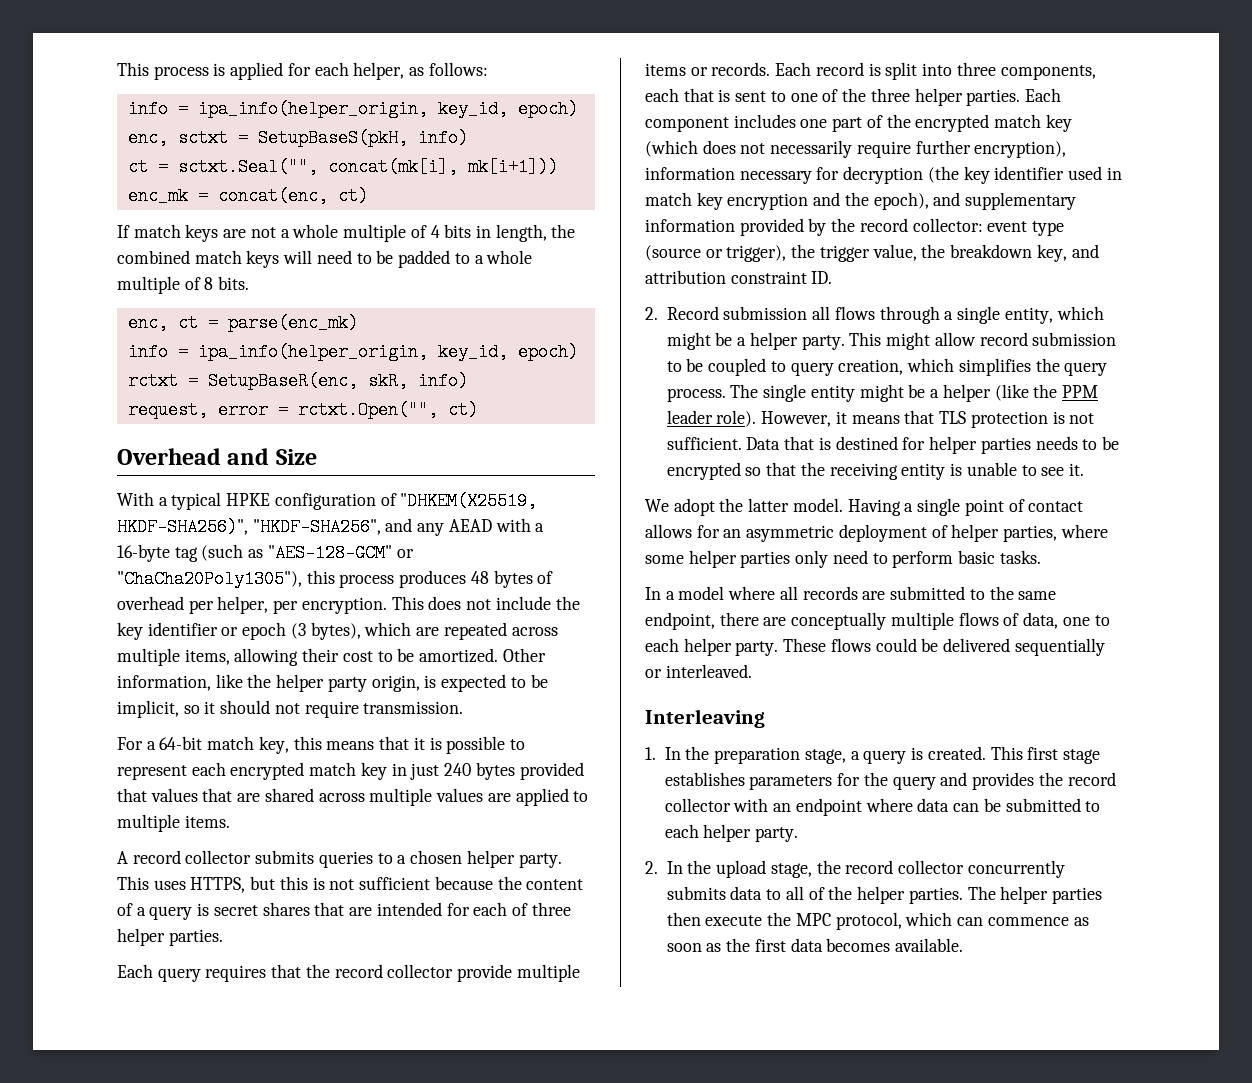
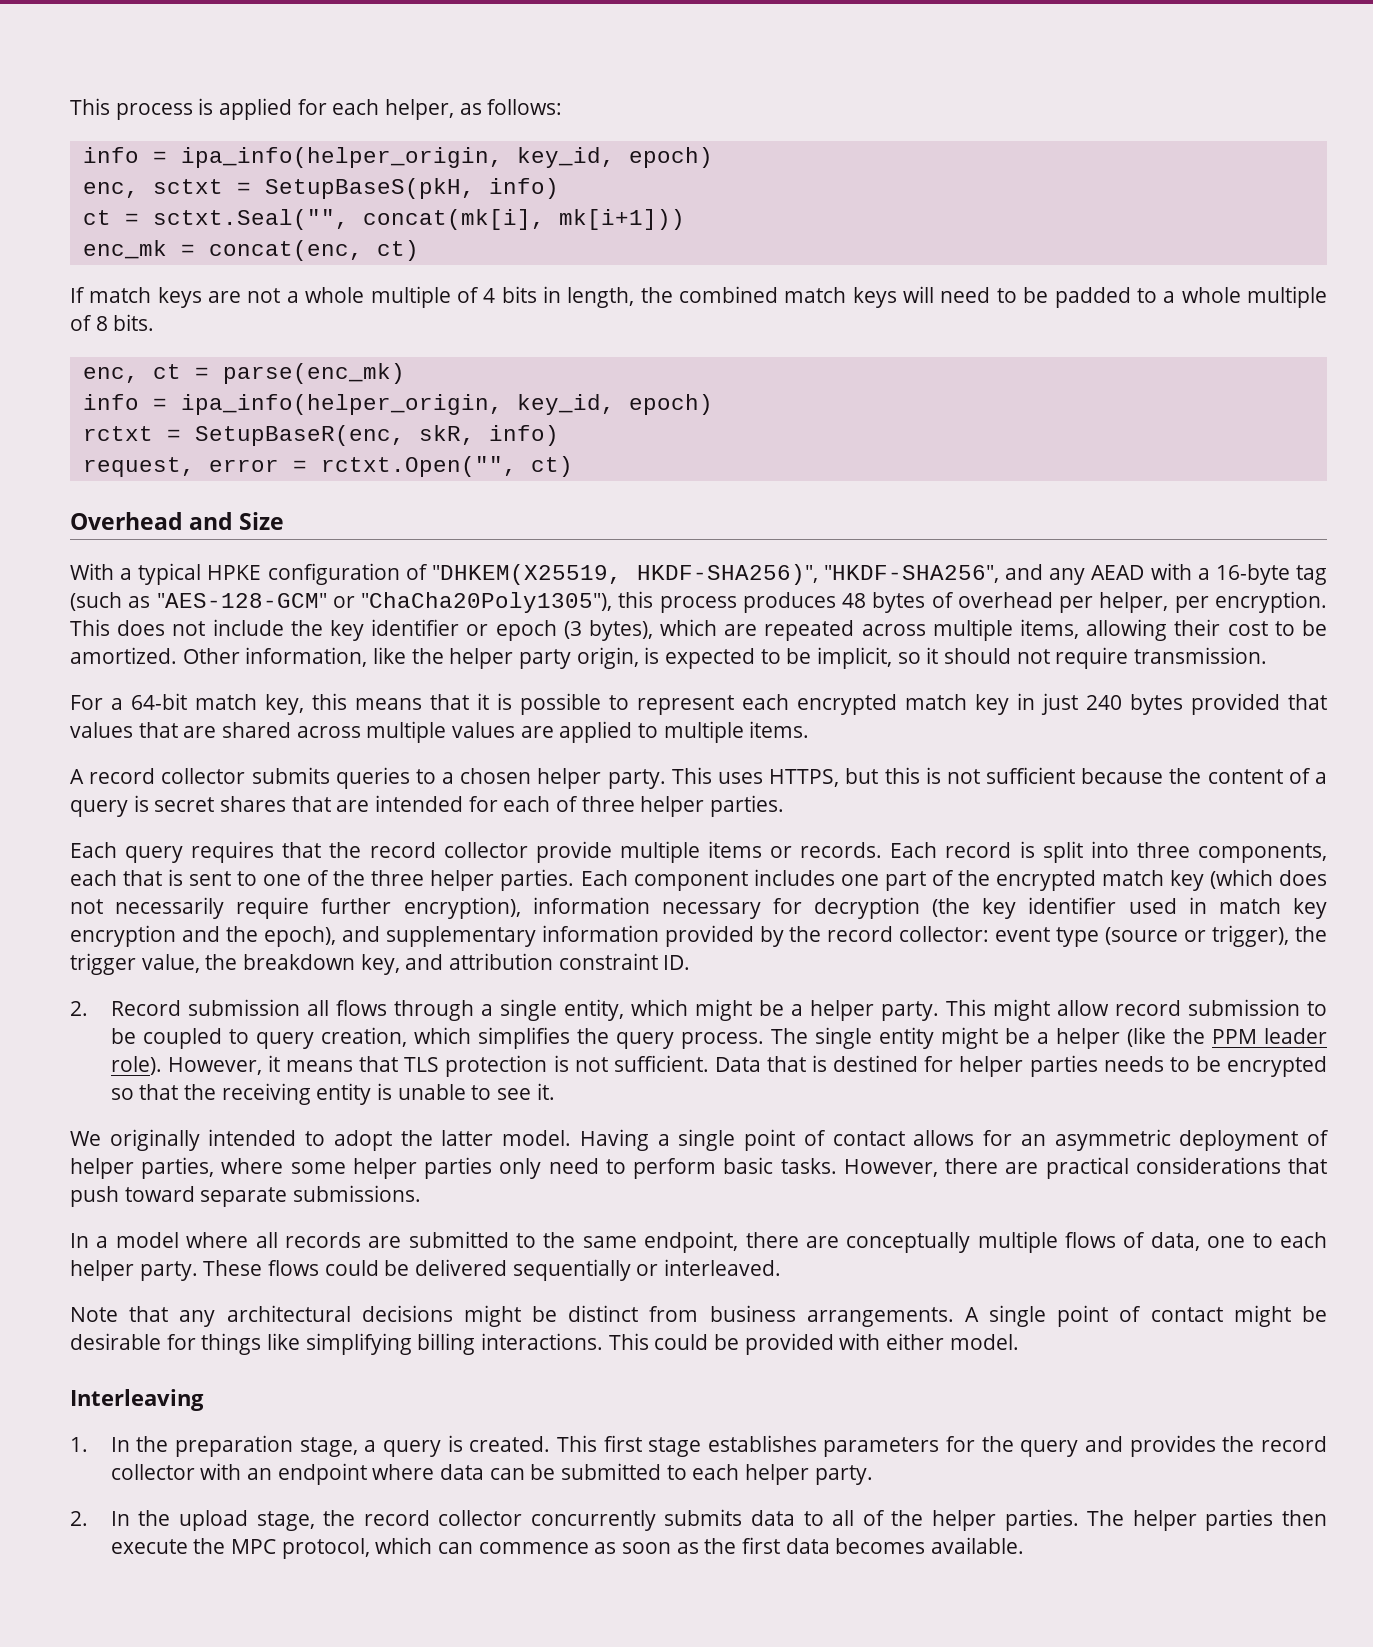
- We adopt the latter model.
+ We originally intended to adopt the latter model.
+ However, there are practical considerations that push toward separate submissions.
+ Note that any architectural decisions might be distinct from business arrangements. A single point of contact might be desirable for things like simplifying billing interactions. This could be provided with either model.

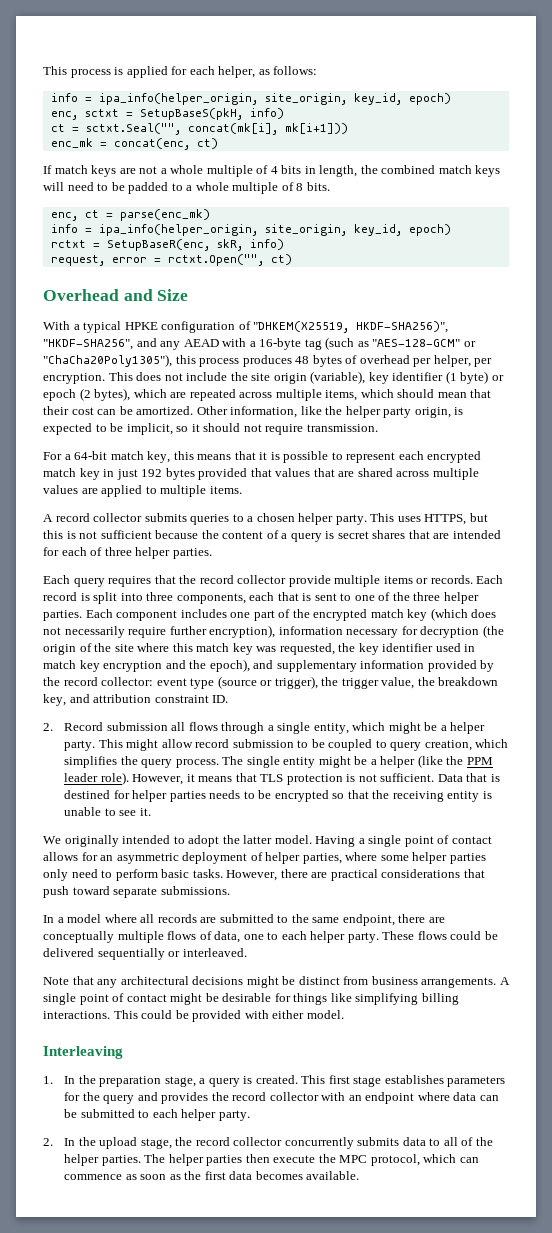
  This process is applied for each helper, as follows:
- info = ipa_info(helper_origin, key_id, epoch)
+ info = ipa_info(helper_origin, site_origin, key_id, epoch)
  enc, ct = parse(enc_mk)
- info = ipa_info(helper_origin, key_id, epoch)
+ info = ipa_info(helper_origin, site_origin, key_id, epoch)
- This does not include the key identifier or epoch (3 bytes), which are repeated across multiple items, allowing their cost to be amortized.
+ This does not include the site origin (variable), key identifier (1 byte) or epoch (2 bytes), which are repeated across multiple items, which should mean that their cost can be amortized.
- For a 64-bit match key, this means that it is possible to represent each encrypted match key in just 240 bytes provided that values that are shared across multiple values are applied to multiple items.
+ For a 64-bit match key, this means that it is possible to represent each encrypted match key in just 192 bytes provided that values that are shared across multiple values are applied to multiple items.
- Each component includes one part of the encrypted match key (which does not necessarily require further encryption), information necessary for decryption (the key identifier used in match key encryption and the epoch), and supplementary information provided by the record collector: event type (source or trigger), the trigger value, the breakdown key, and attribution constraint ID.
+ Each component includes one part of the encrypted match key (which does not necessarily require further encryption), information necessary for decryption (the origin of the site where this match key was requested, the key identifier used in match key encryption and the epoch), and supplementary information provided by the record collector: event type (source or trigger), the trigger value, the breakdown key, and attribution constraint ID.

